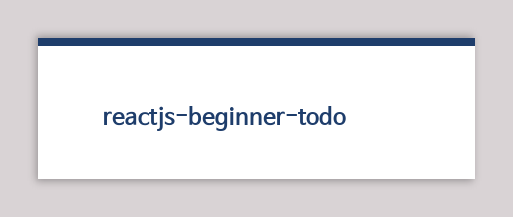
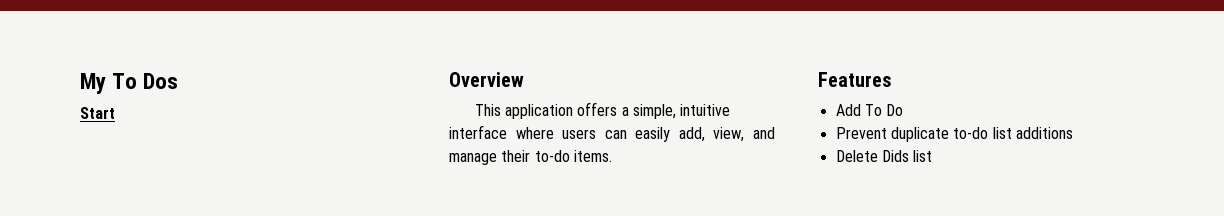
- reactjs-beginner-todo
+ My To Dos
+ Start
+ Overview
+ This application offers a simple, intuitive interface where users can easily add, view, and manage their to-do items.
+ Features
+ Add To Do
+ Prevent duplicate to-do list additions
+ Delete Dids list

